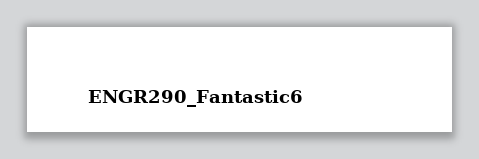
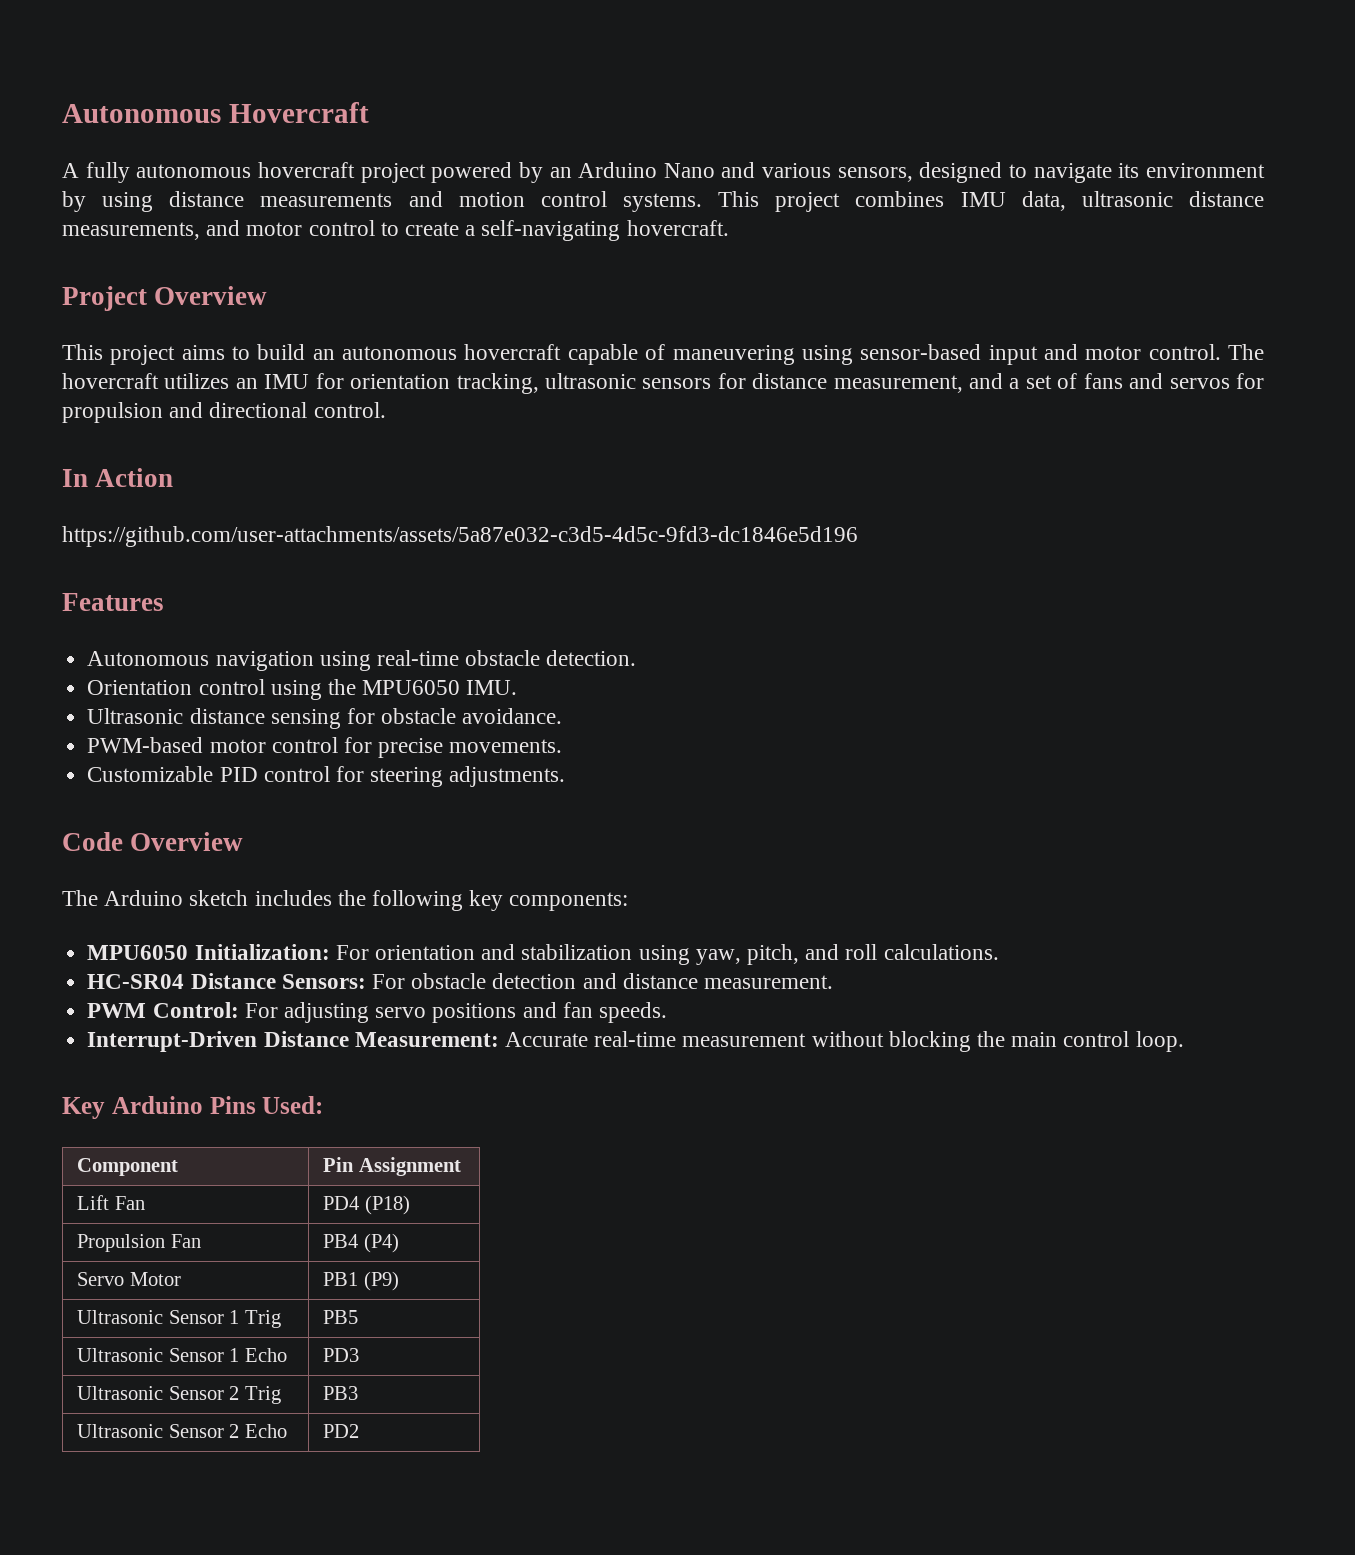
- ENGR290_Fantastic6
+ Autonomous Hovercraft
+ A fully autonomous hovercraft project powered by an Arduino Nano and various sensors, designed to navigate its environment by using distance measurements and motion control systems. This project combines IMU data, ultrasonic distance measurements, and motor control to create a self-navigating hovercraft.
+ Project Overview
+ This project aims to build an autonomous hovercraft capable of maneuvering using sensor-based input and motor control. The hovercraft utilizes an IMU for orientation tracking, ultrasonic sensors for distance measurement, and a set of fans and servos for propulsion and directional control.
+ In Action
+ https://github.com/user-attachments/assets/5a87e032-c3d5-4d5c-9fd3-dc1846e5d196
+ Features
+ Autonomous navigation using real-time obstacle detection.
+ Orientation control using the MPU6050 IMU.
+ Ultrasonic distance sensing for obstacle avoidance.
+ PWM-based motor control for precise movements.
+ Customizable PID control for steering adjustments.
+ Code Overview
+ The Arduino sketch includes the following key components:
+ MPU6050 Initialization: For orientation and stabilization using yaw, pitch, and roll calculations.
+ HC-SR04 Distance Sensors: For obstacle detection and distance measurement.
+ PWM Control: For adjusting servo positions and fan speeds.
+ Interrupt-Driven Distance Measurement: Accurate real-time measurement without blocking the main control loop.
+ Key Arduino Pins Used:
+ Component | Pin Assignment
+ Lift Fan | PD4 (P18)
+ Propulsion Fan | PB4 (P4)
+ Servo Motor | PB1 (P9)
+ Ultrasonic Sensor 1 Trig | PB5
+ Ultrasonic Sensor 1 Echo | PD3
+ Ultrasonic Sensor 2 Trig | PB3
+ Ultrasonic Sensor 2 Echo | PD2

